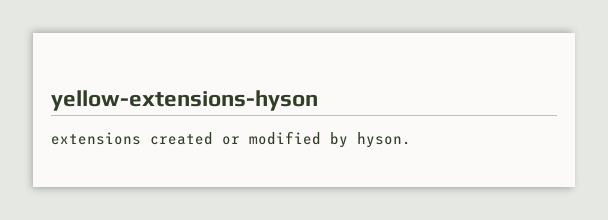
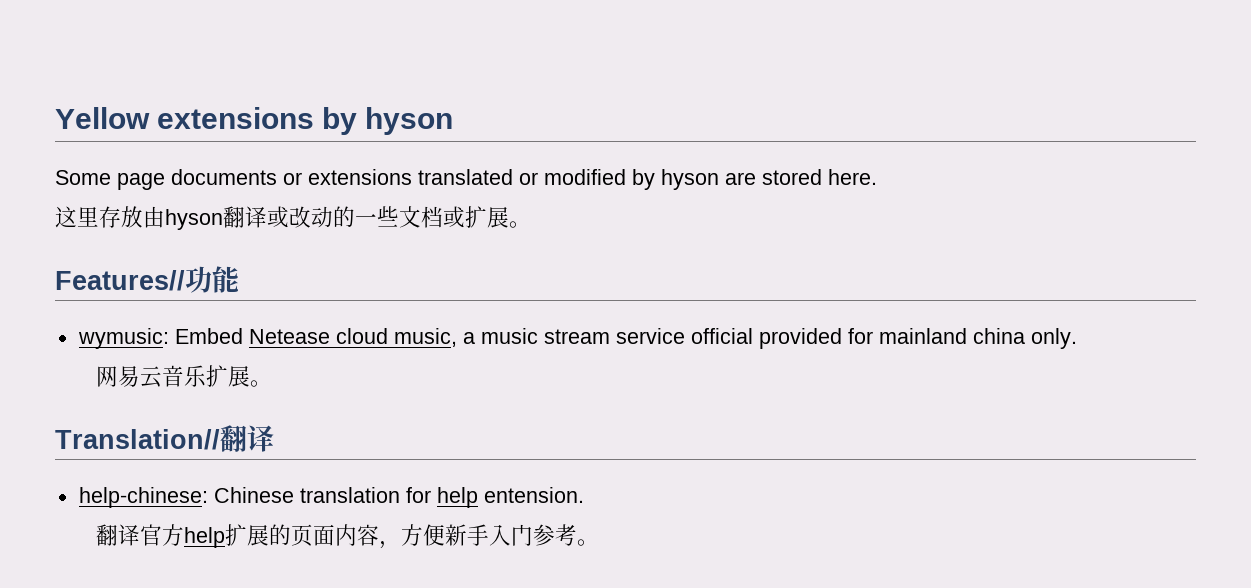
- yellow-extensions-hyson
- extensions created or modified by hyson.
+ Yellow extensions by hyson
+ Some page documents or extensions translated or modified by hyson are stored here.
+ 这里存放由hyson翻译或改动的一些文档或扩展。
+ Features//功能
+ wymusic: Embed Netease cloud music, a music stream service official provided for mainland china only.
+ 网易云音乐扩展。
+ Translation//翻译
+ help-chinese: Chinese translation for help entension.
+ 翻译官方help扩展的页面内容，方便新手入门参考。

